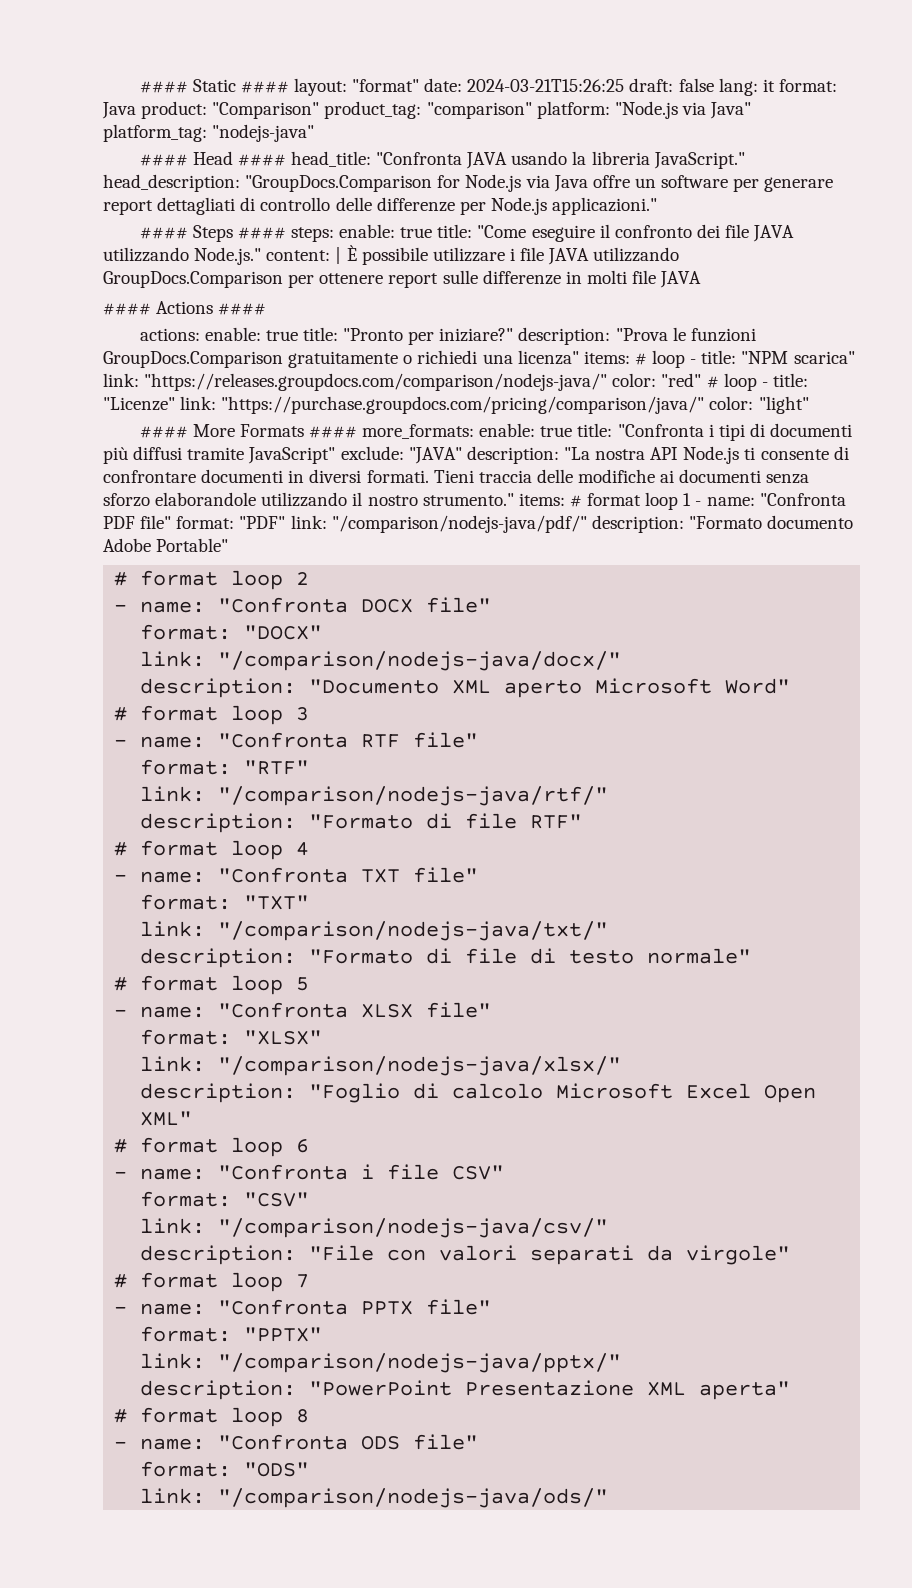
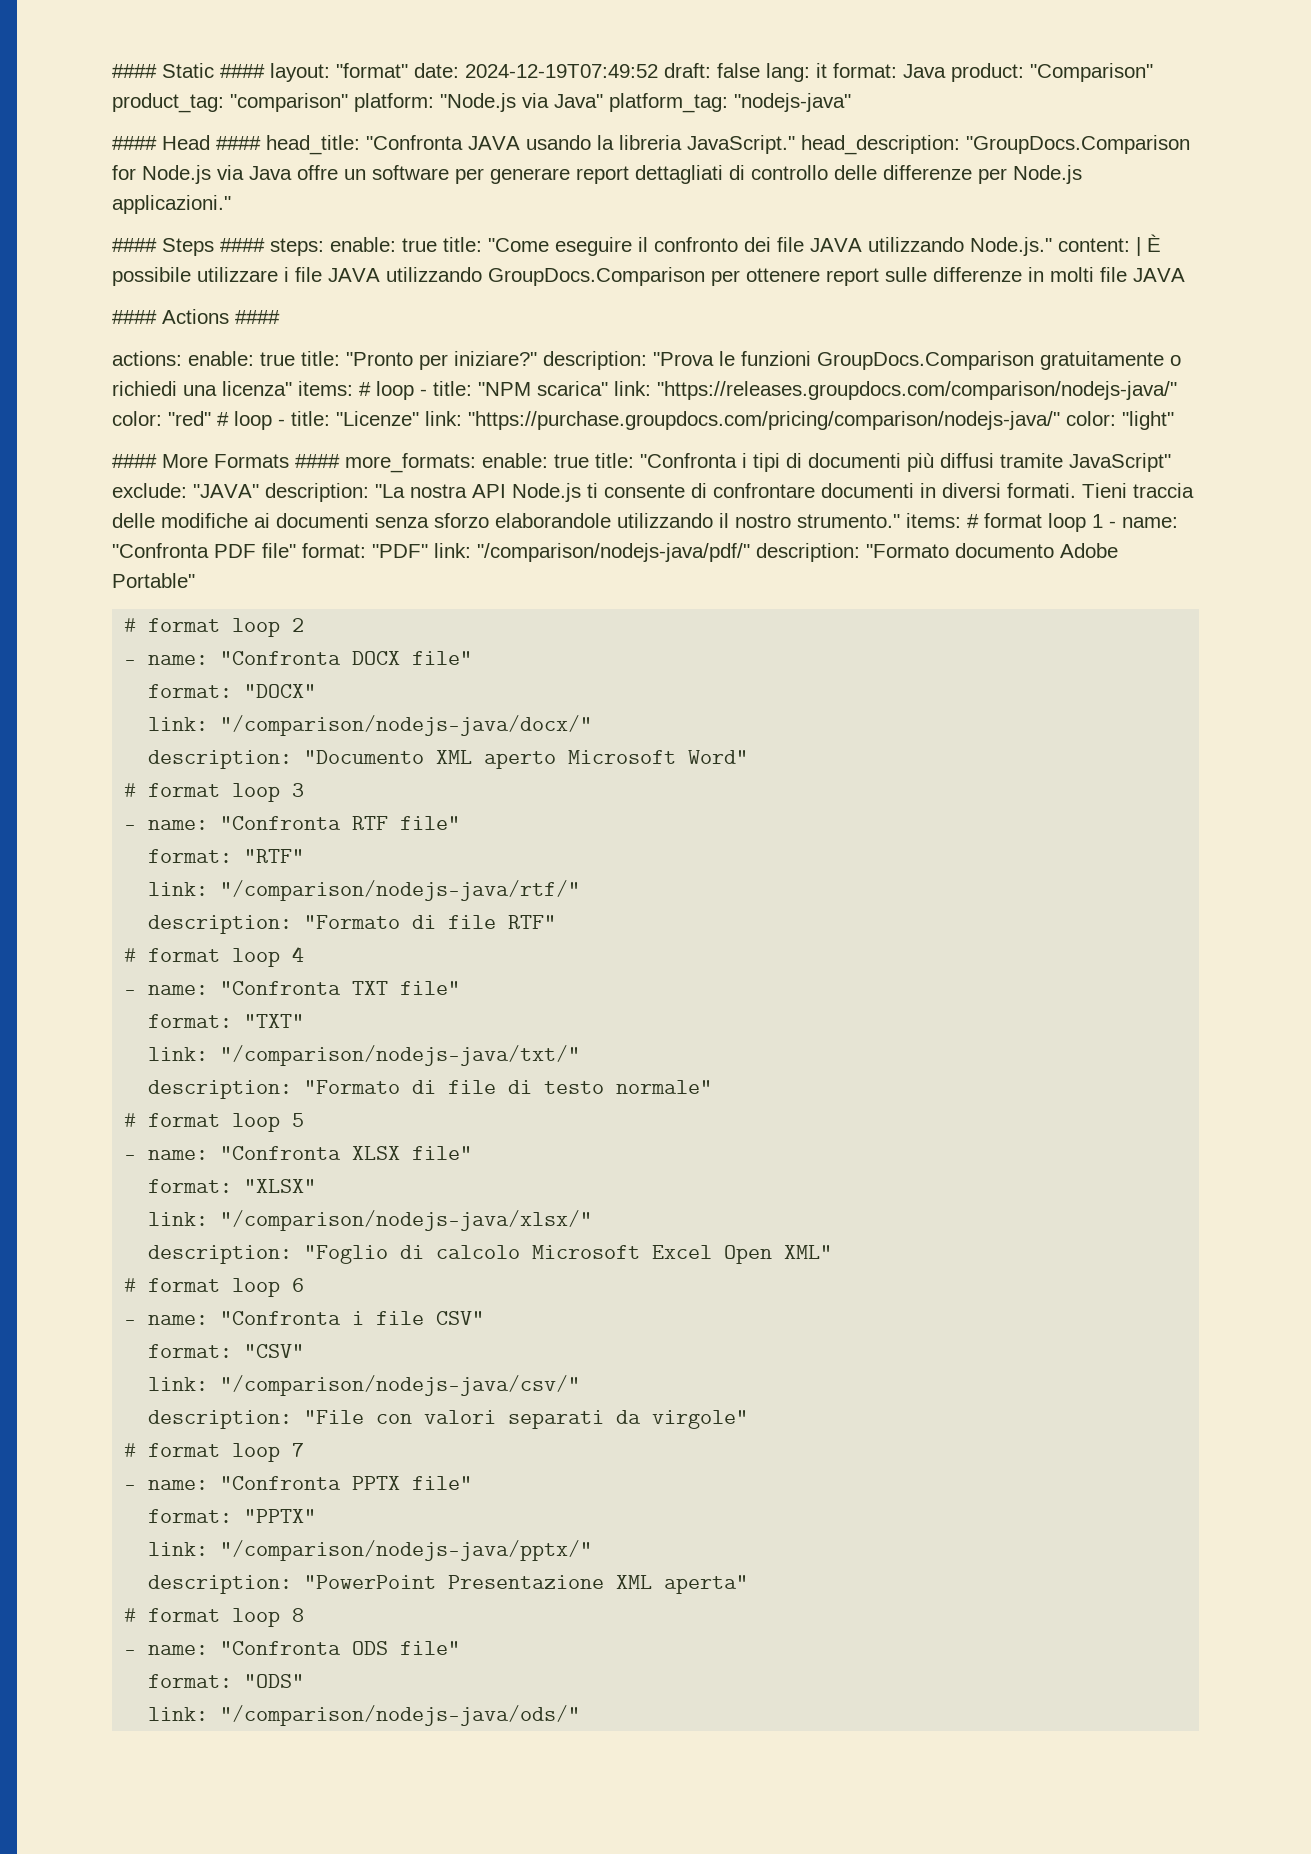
- #### Static #### layout: "format" date: 2024-03-21T15:26:25 draft: false lang: it format: Java product: "Comparison" product_tag: "comparison" platform: "Node.js via Java" platform_tag: "nodejs-java"
+ #### Static #### layout: "format" date: 2024-12-19T07:49:52 draft: false lang: it format: Java product: "Comparison" product_tag: "comparison" platform: "Node.js via Java" platform_tag: "nodejs-java"
- actions: enable: true title: "Pronto per iniziare?" description: "Prova le funzioni GroupDocs.Comparison gratuitamente o richiedi una licenza" items: # loop - title: "NPM scarica" link: "https://releases.groupdocs.com/comparison/nodejs-java/" color: "red" # loop - title: "Licenze" link: "https://purchase.groupdocs.com/pricing/comparison/java/" color: "light"
+ actions: enable: true title: "Pronto per iniziare?" description: "Prova le funzioni GroupDocs.Comparison gratuitamente o richiedi una licenza" items: # loop - title: "NPM scarica" link: "https://releases.groupdocs.com/comparison/nodejs-java/" color: "red" # loop - title: "Licenze" link: "https://purchase.groupdocs.com/pricing/comparison/nodejs-java/" color: "light"

